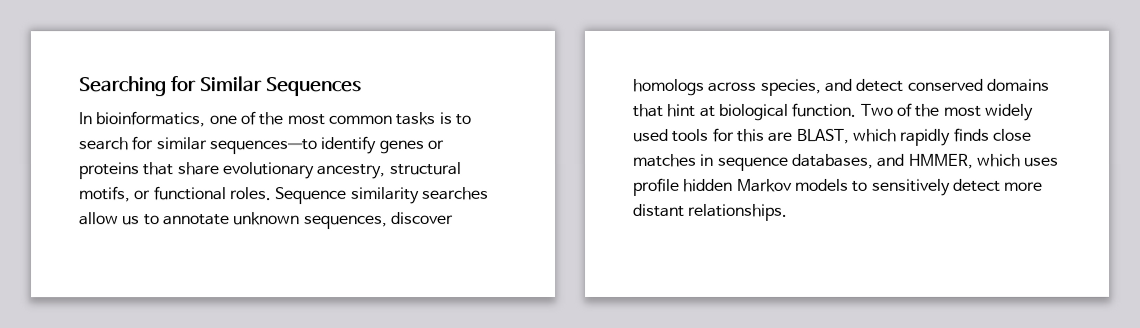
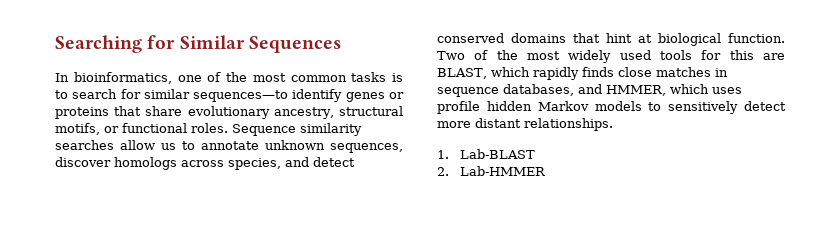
+ 1. Lab-BLAST
+ 2. Lab-HMMER

